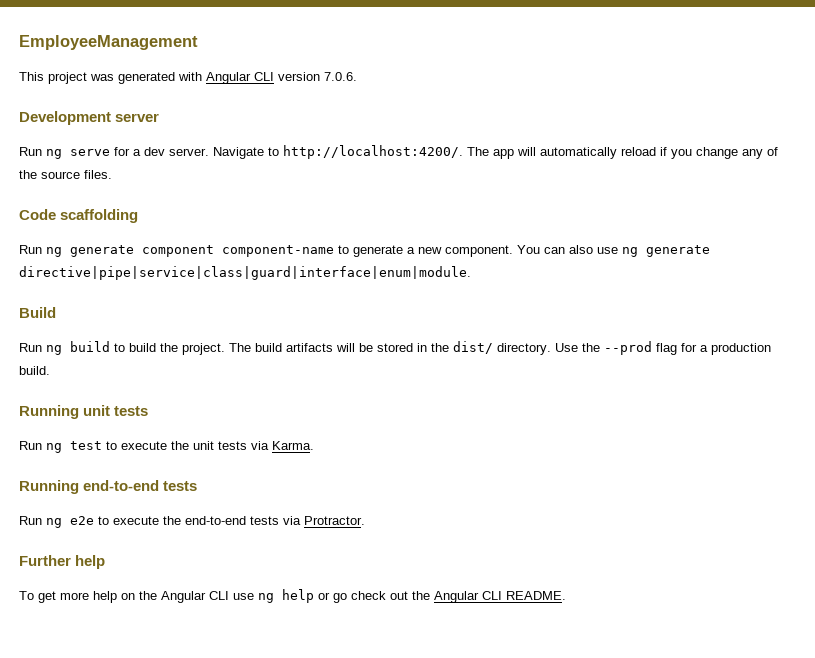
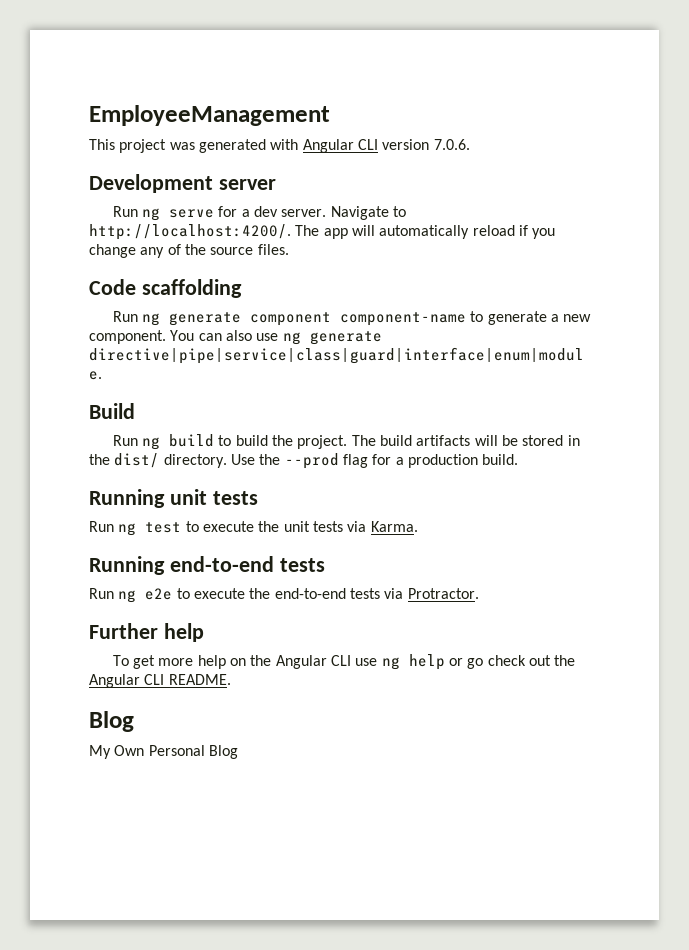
  To get more help on the Angular CLI use ng help or go check out the Angular CLI README.
+ Blog
+ My Own Personal Blog

